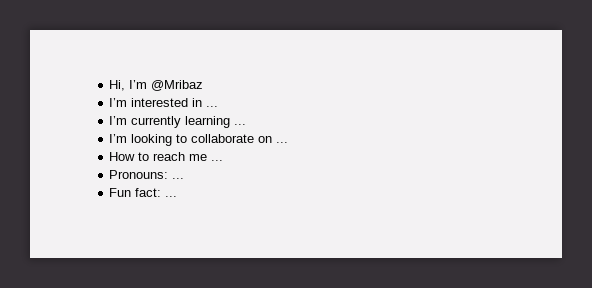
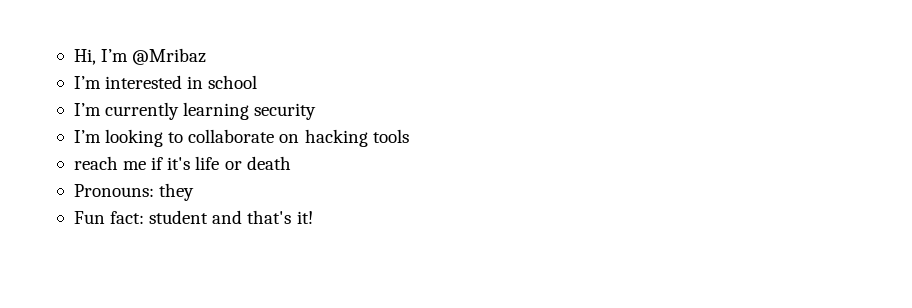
- I’m interested in ...
+ I’m interested in school
- I’m currently learning ...
+ I’m currently learning security
- I’m looking to collaborate on ...
- How to reach me ...
+ I’m looking to collaborate on hacking tools
+ reach me if it's life or death
- Pronouns: ...
+ Pronouns: they
- Fun fact: ...
+ Fun fact: student and that's it!

